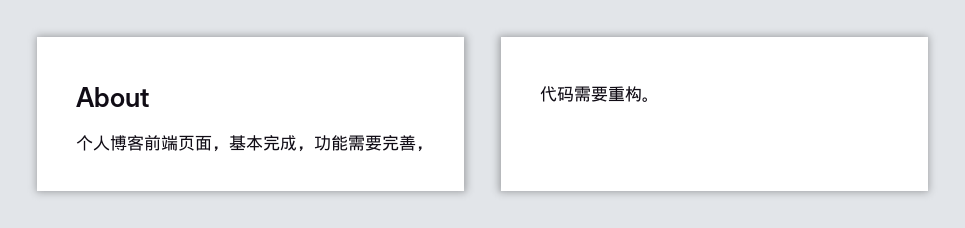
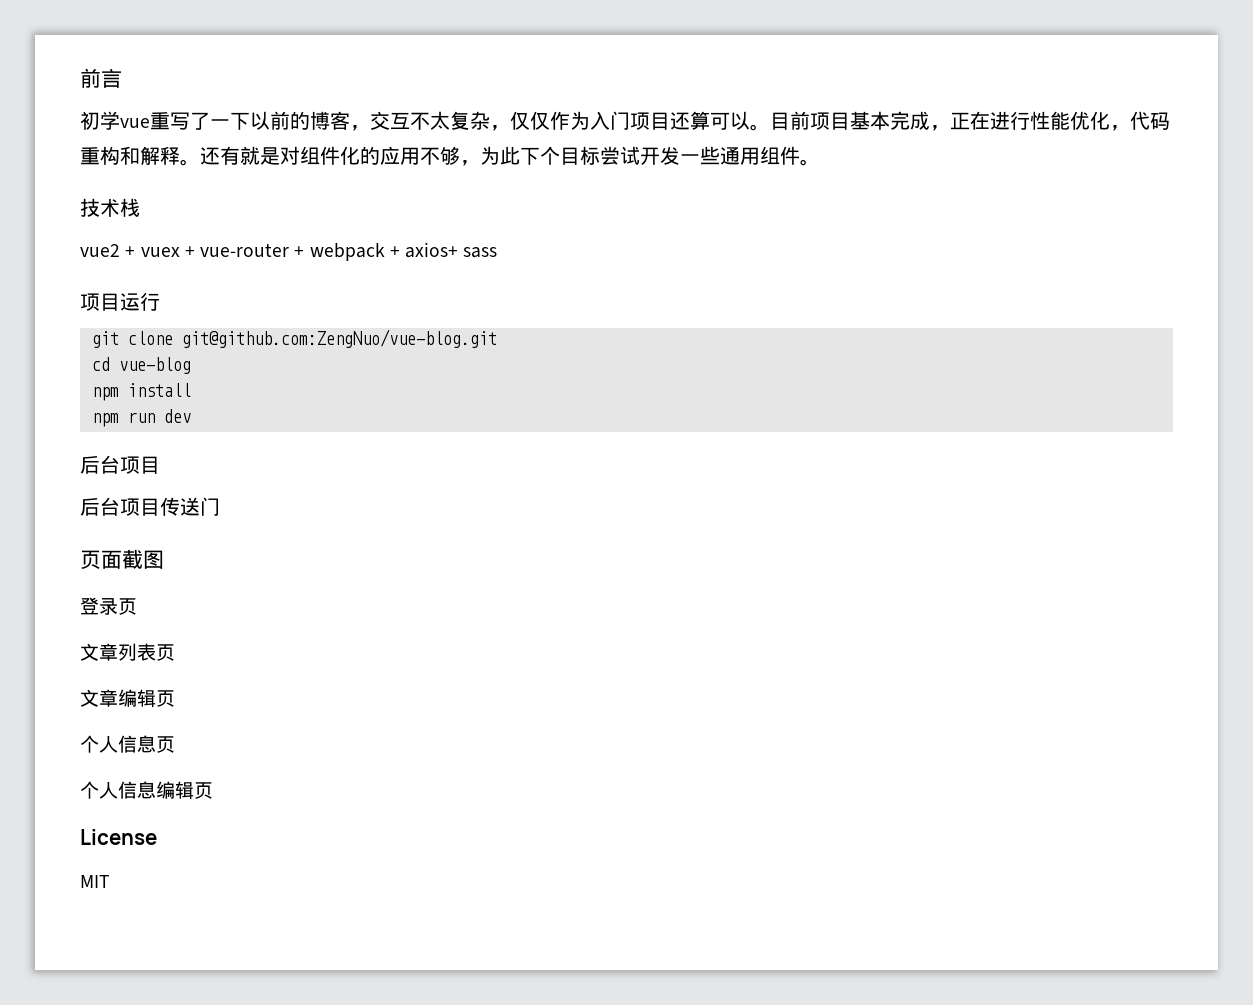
- About
- 个人博客前端页面，基本完成，功能需要完善，代码需要重构。
+ 前言
+ 初学vue重写了一下以前的博客，交互不太复杂，仅仅作为入门项目还算可以。目前项目基本完成，正在进行性能优化，代码重构和解释。还有就是对组件化的应用不够，为此下个目标尝试开发一些通用组件。
+ 技术栈
+ vue2 + vuex + vue-router + webpack + axios+ sass
+ 项目运行
+ git clone git@github.com:ZengNuo/vue-blog.git
+ cd vue-blog
+ npm install
+ npm run dev
+ 后台项目
+ 后台项目传送门
+ 页面截图
+ 登录页
+ 文章列表页
+ 文章编辑页
+ 个人信息页
+ 个人信息编辑页
+ License
+ MIT

